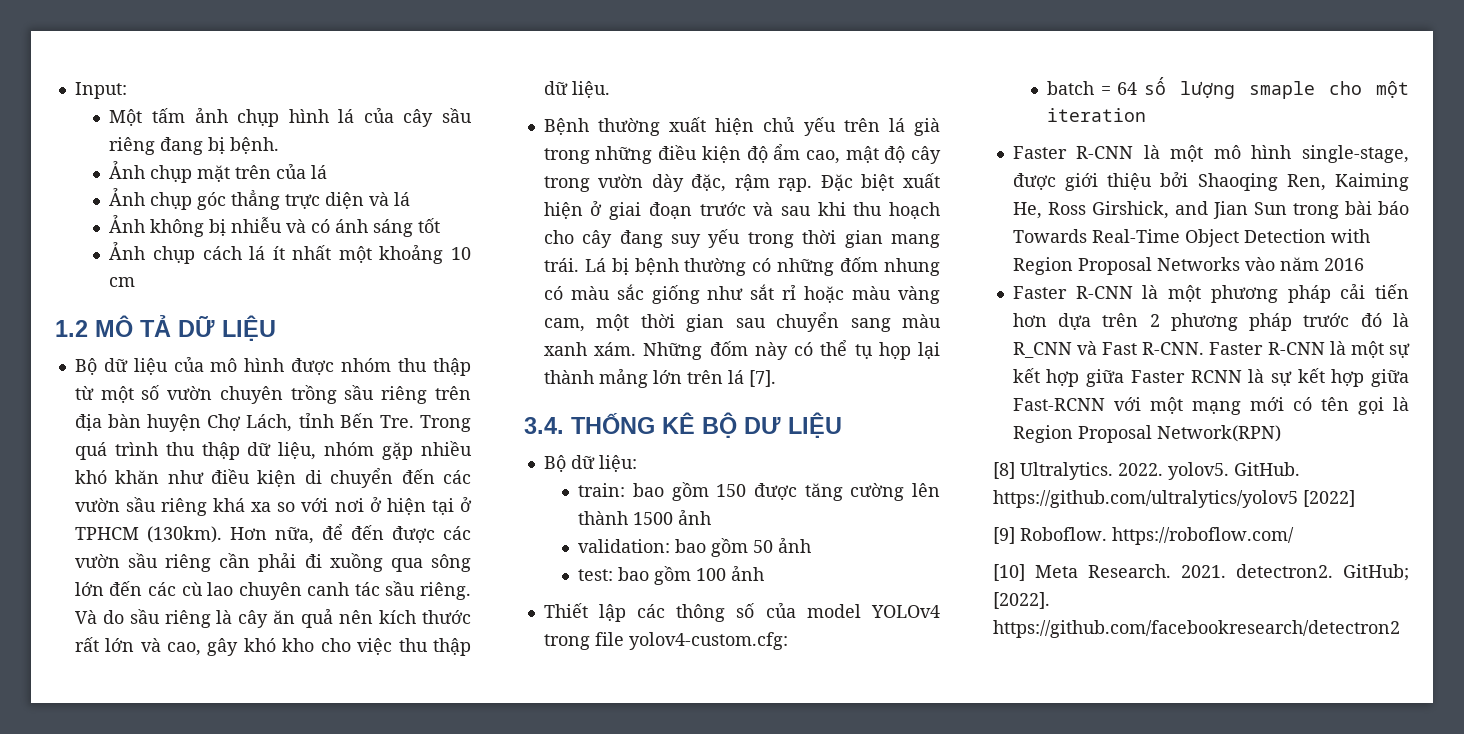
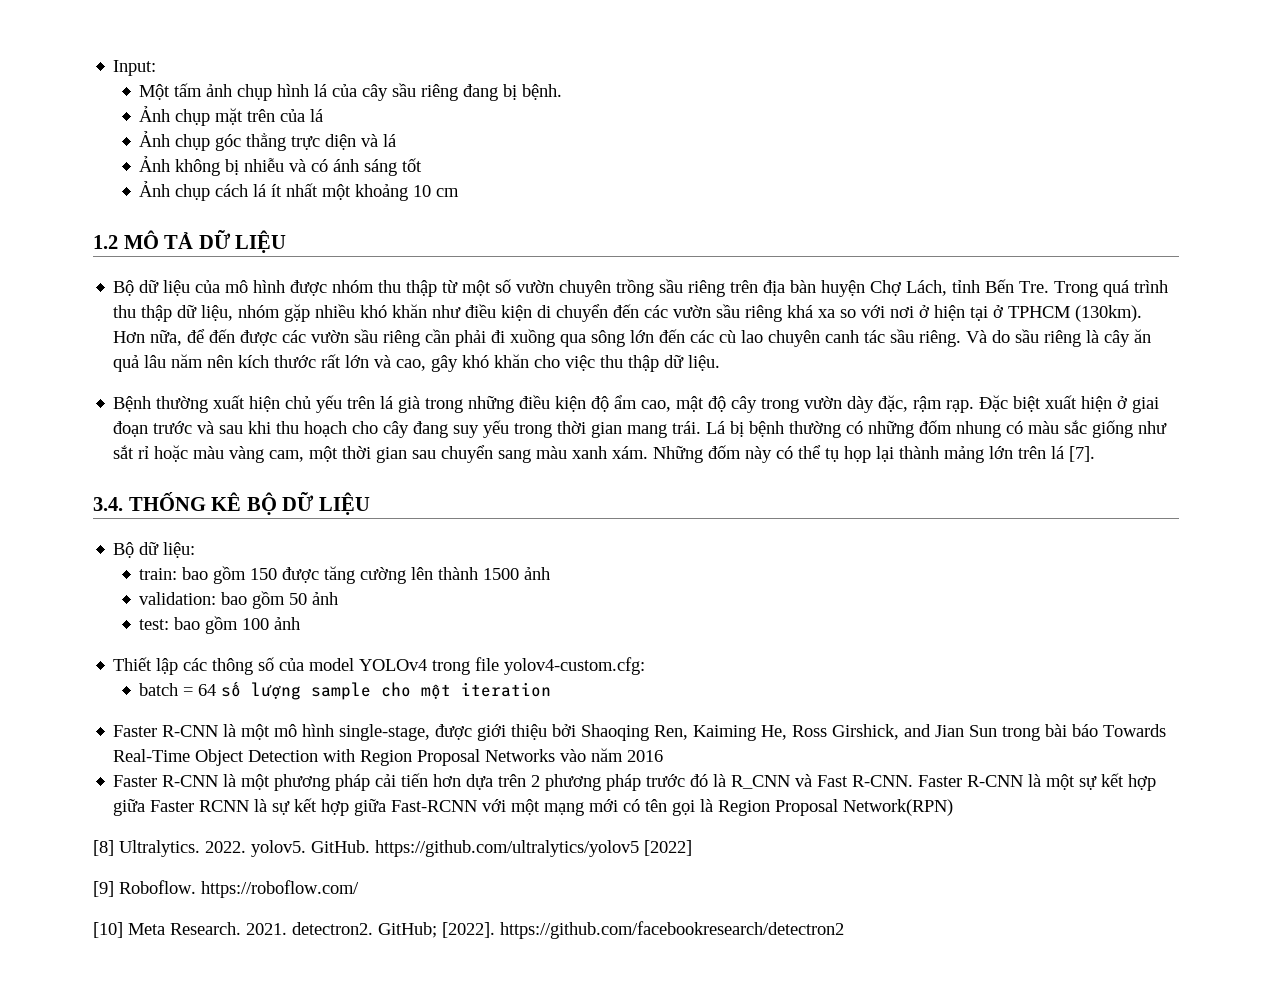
- Và do sầu riêng là cây ăn quả nên kích thước rất lớn và cao, gây khó kho cho việc thu thập dữ liệu.
+ Và do sầu riêng là cây ăn quả lâu năm nên kích thước rất lớn và cao, gây khó khăn cho việc thu thập dữ liệu.
- 3.4. THỐNG KÊ BỘ DƯ LIỆU
+ 3.4. THỐNG KÊ BỘ DỮ LIỆU
- batch = 64 số lượng smaple cho một iteration
+ batch = 64 số lượng sample cho một iteration

